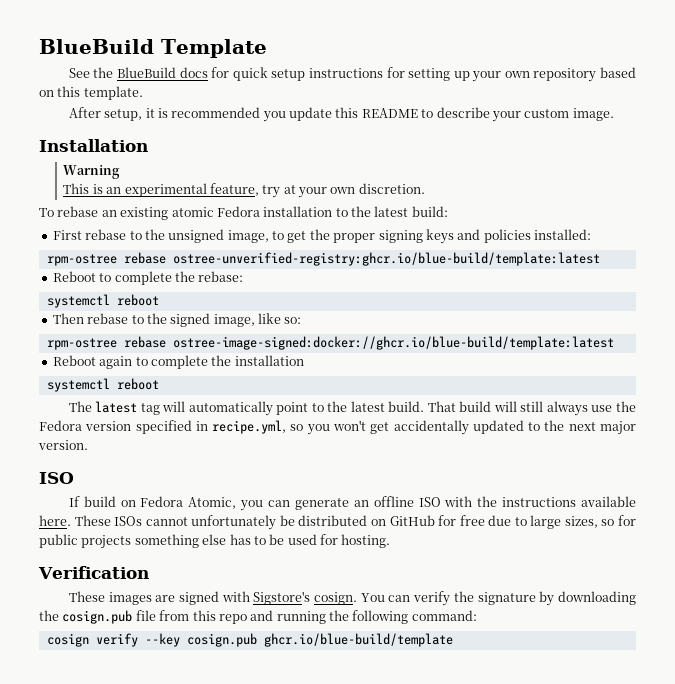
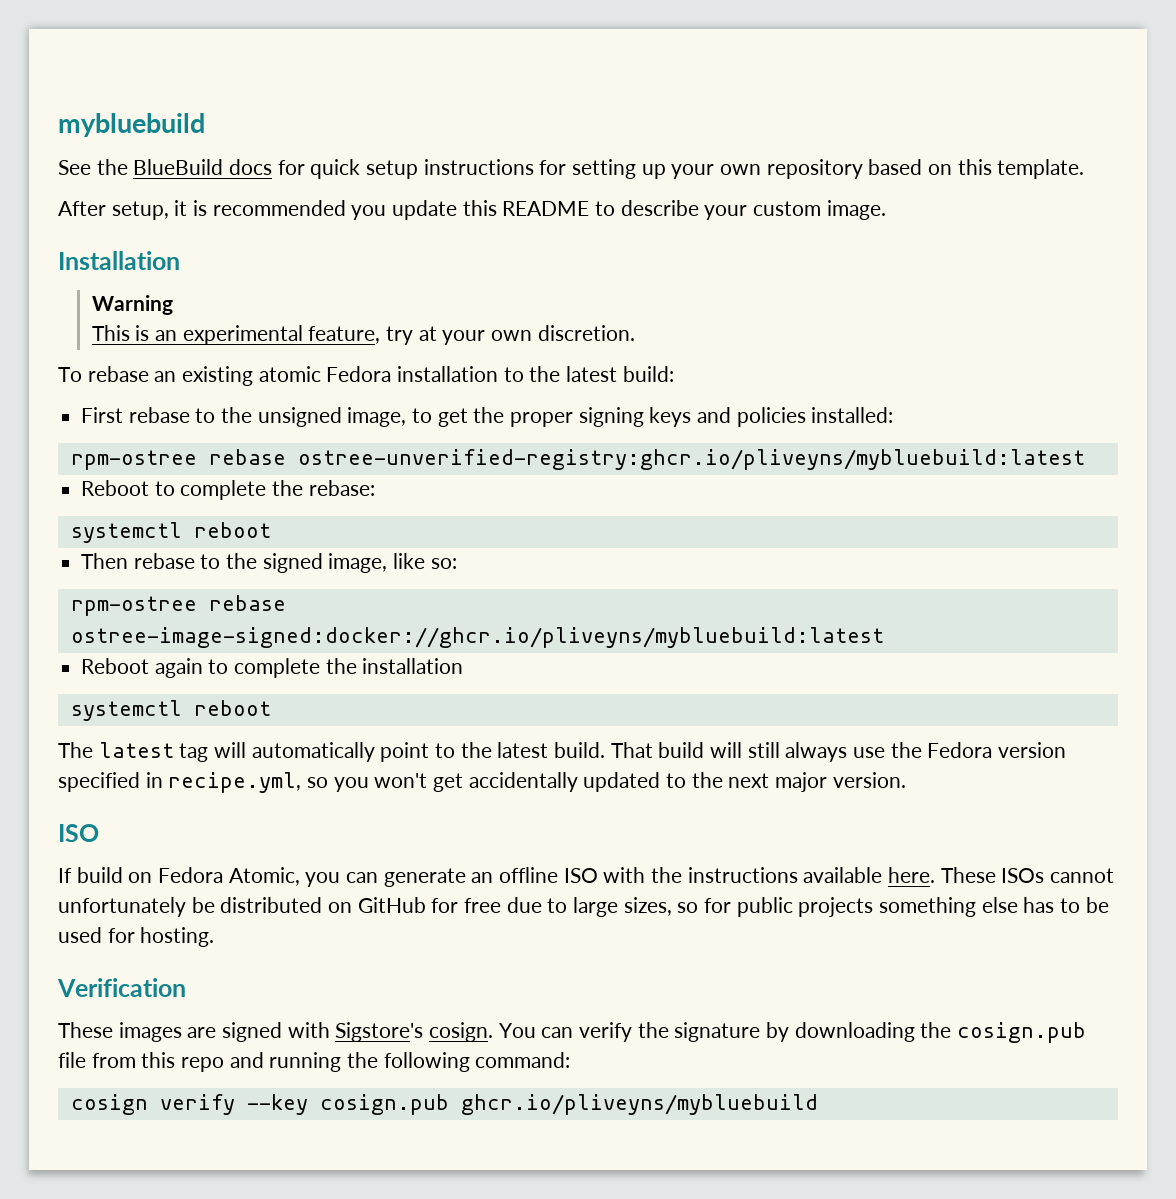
- BlueBuild Template
+ mybluebuild
- rpm-ostree rebase ostree-unverified-registry:ghcr.io/blue-build/template:latest
+ rpm-ostree rebase ostree-unverified-registry:ghcr.io/pliveyns/mybluebuild:latest
- rpm-ostree rebase ostree-image-signed:docker://ghcr.io/blue-build/template:latest
+ rpm-ostree rebase ostree-image-signed:docker://ghcr.io/pliveyns/mybluebuild:latest
- cosign verify --key cosign.pub ghcr.io/blue-build/template
+ cosign verify --key cosign.pub ghcr.io/pliveyns/mybluebuild

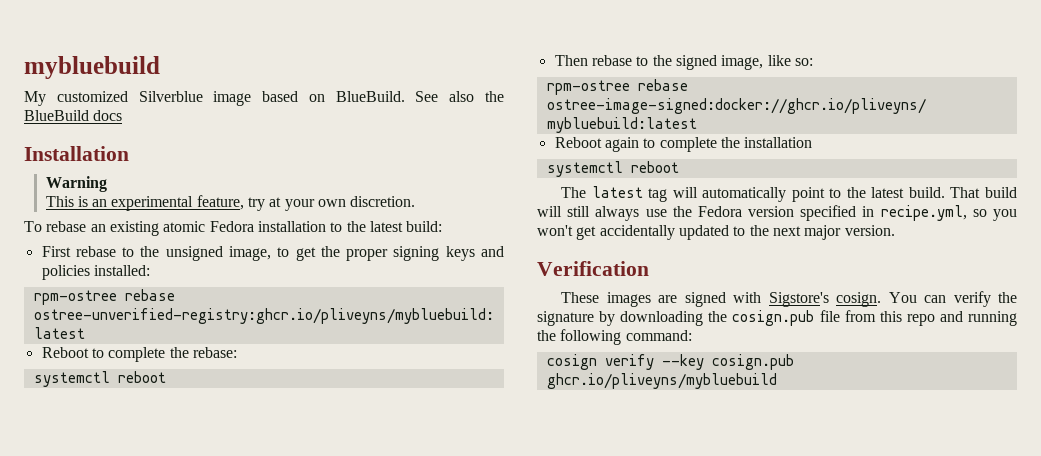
- See the BlueBuild docs for quick setup instructions for setting up your own repository based on this template.
- After setup, it is recommended you update this README to describe your custom image.
+ My customized Silverblue image based on BlueBuild. See also the BlueBuild docs
  That build will still always use the Fedora version specified in recipe.yml, so you won't get accidentally updated to the next major version.
- ISO
- If build on Fedora Atomic, you can generate an offline ISO with the instructions available here. These ISOs cannot unfortunately be distributed on GitHub for free due to large sizes, so for public projects something else has to be used for hosting.

